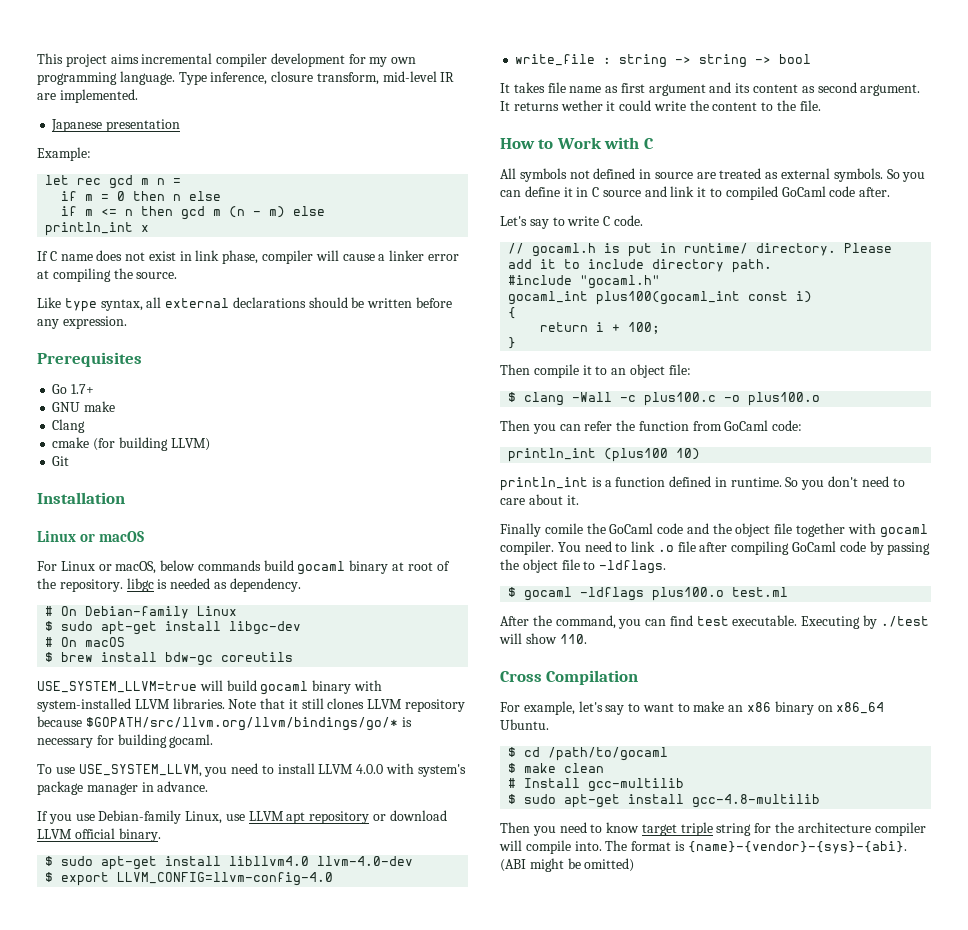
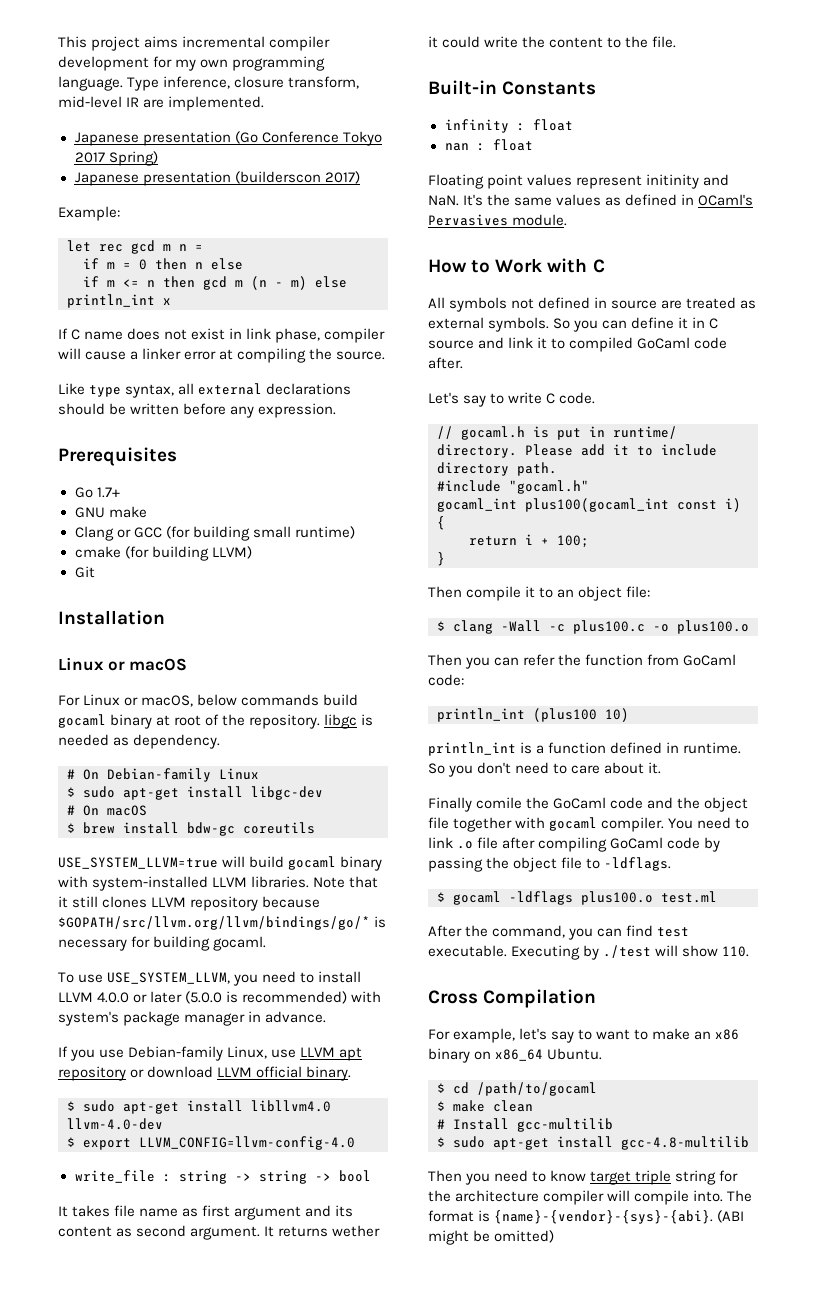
- Japanese presentation
+ Japanese presentation (Go Conference Tokyo 2017 Spring)
+ Japanese presentation (builderscon 2017)
- Clang
+ Clang or GCC (for building small runtime)
- To use USE_SYSTEM_LLVM, you need to install LLVM 4.0.0 with system's package manager in advance.
+ To use USE_SYSTEM_LLVM, you need to install LLVM 4.0.0 or later (5.0.0 is recommended) with system's package manager in advance.
+ Built-in Constants
+ infinity : float
+ nan : float
+ Floating point values represent initinity and NaN. It's the same values as defined in OCaml's Pervasives module.

